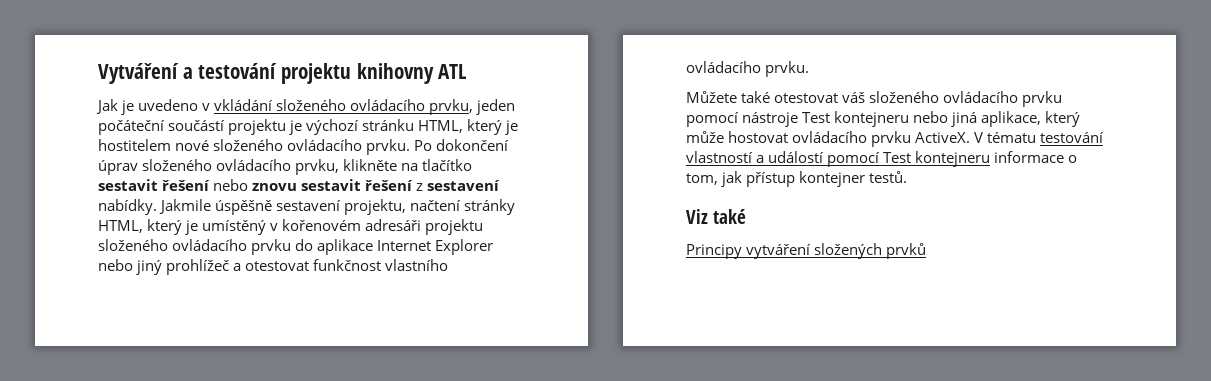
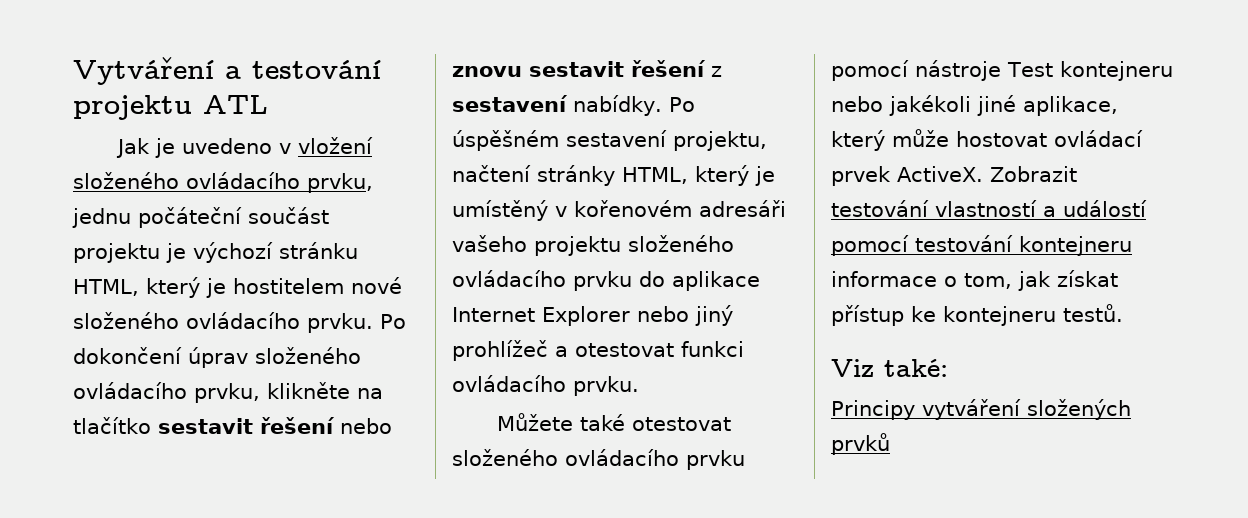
- Vytváření a testování projektu knihovny ATL
+ Vytváření a testování projektu ATL
- Jak je uvedeno v vkládání složeného ovládacího prvku, jeden počáteční součástí projektu je výchozí stránku HTML, který je hostitelem nové složeného ovládacího prvku.
+ Jak je uvedeno v vložení složeného ovládacího prvku, jednu počáteční součást projektu je výchozí stránku HTML, který je hostitelem nové složeného ovládacího prvku.
- Jakmile úspěšně sestavení projektu, načtení stránky HTML, který je umístěný v kořenovém adresáři projektu složeného ovládacího prvku do aplikace Internet Explorer nebo jiný prohlížeč a otestovat funkčnost vlastního ovládacího prvku.
+ Po úspěšném sestavení projektu, načtení stránky HTML, který je umístěný v kořenovém adresáři vašeho projektu složeného ovládacího prvku do aplikace Internet Explorer nebo jiný prohlížeč a otestovat funkci ovládacího prvku.
- Můžete také otestovat váš složeného ovládacího prvku pomocí nástroje Test kontejneru nebo jiná aplikace, který může hostovat ovládacího prvku ActiveX. V tématu testování vlastností a událostí pomocí Test kontejneru informace o tom, jak přístup kontejner testů.
+ Můžete také otestovat složeného ovládacího prvku pomocí nástroje Test kontejneru nebo jakékoli jiné aplikace, který může hostovat ovládací prvek ActiveX. Zobrazit testování vlastností a událostí pomocí testování kontejneru informace o tom, jak získat přístup ke kontejneru testů.
- Viz také
+ Viz také:

